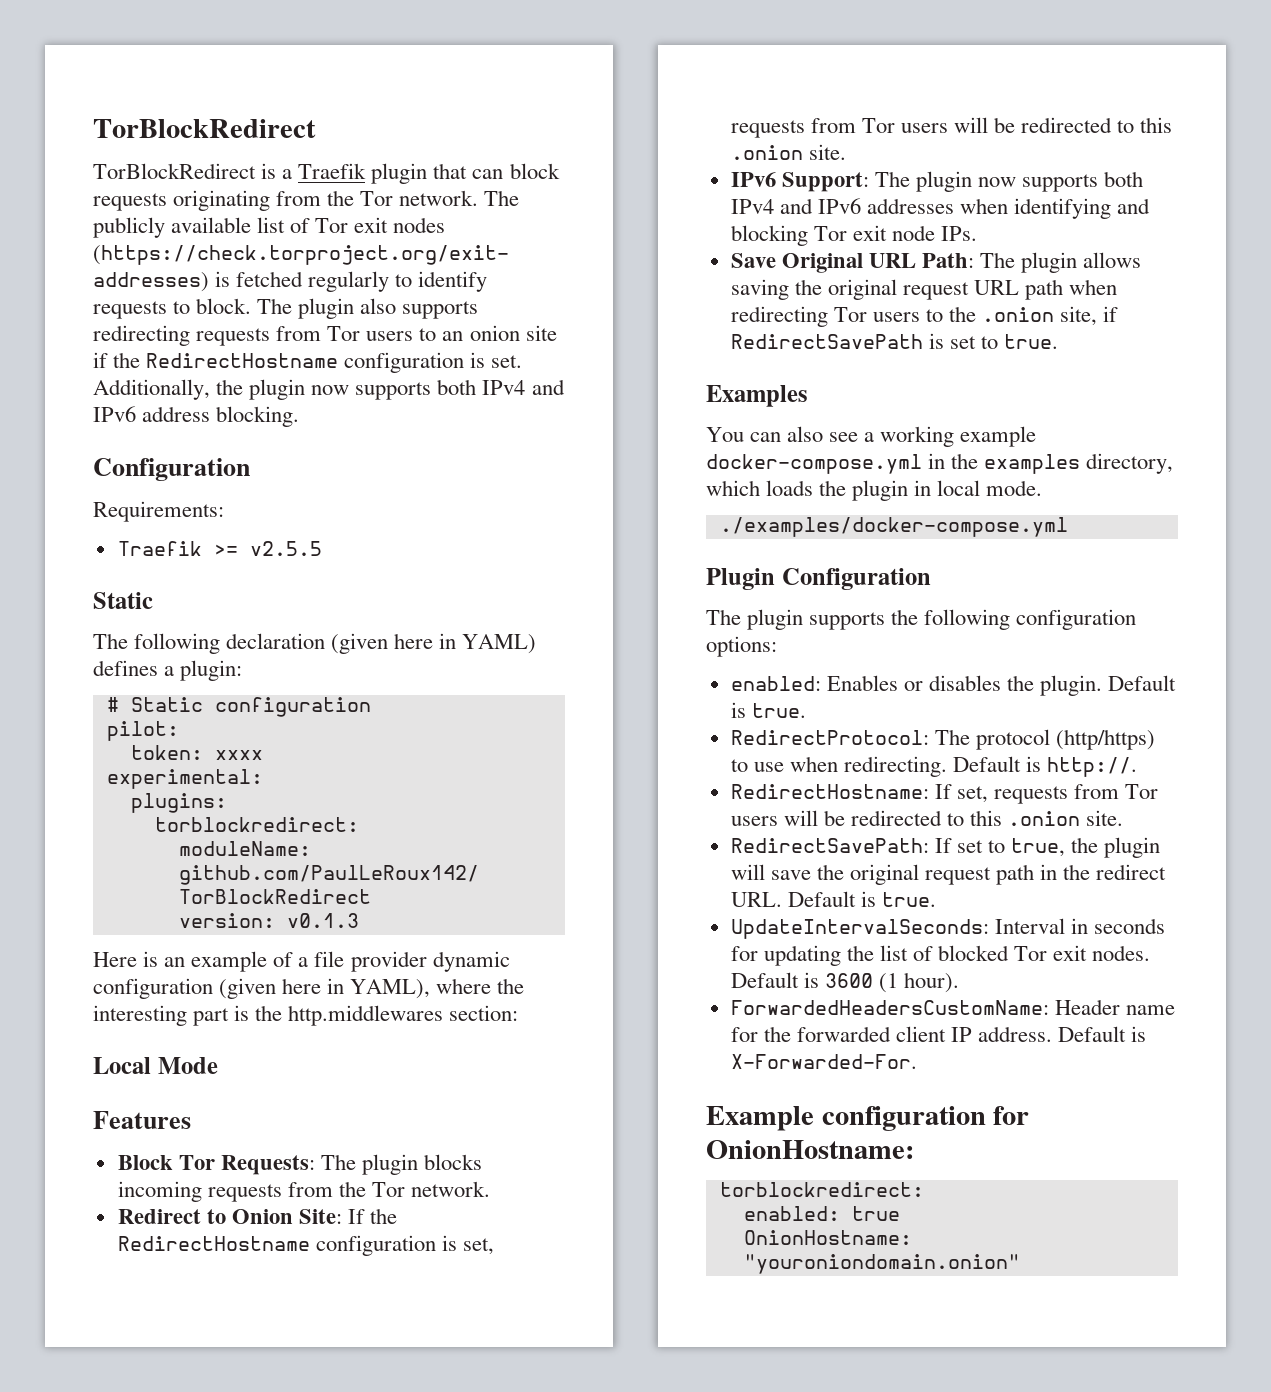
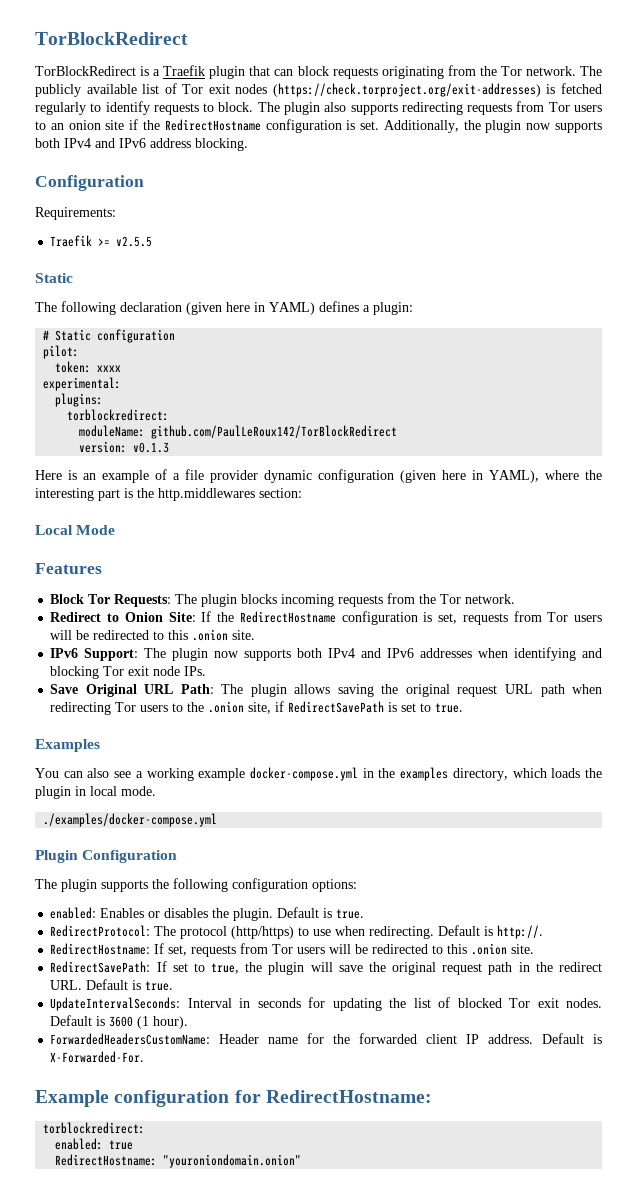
- Example configuration for OnionHostname:
+ Example configuration for RedirectHostname:
- OnionHostname: "youroniondomain.onion"
+ RedirectHostname: "youroniondomain.onion"

